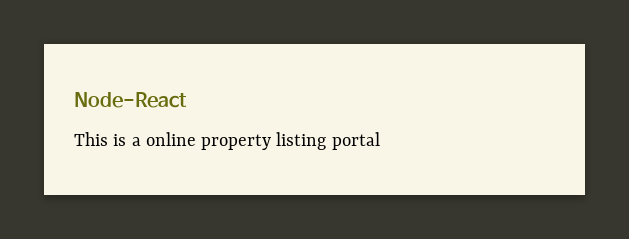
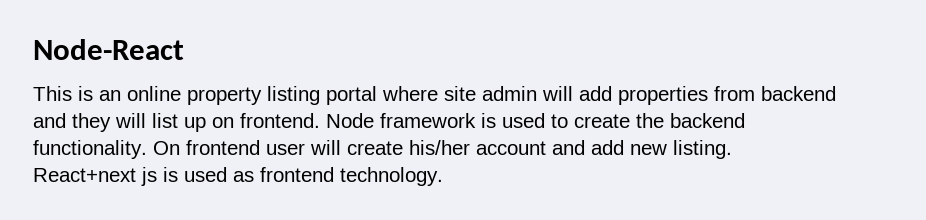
- This is a online property listing portal
+ This is an online property listing portal where site admin will add properties from backend and they will list up on frontend. Node framework is used to create the backend functionality. On frontend user will create his/her account and add new listing. React+next js is used as frontend technology.

